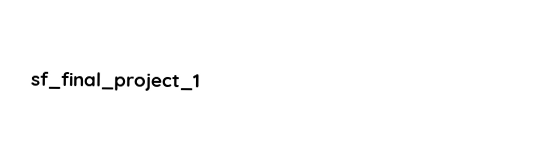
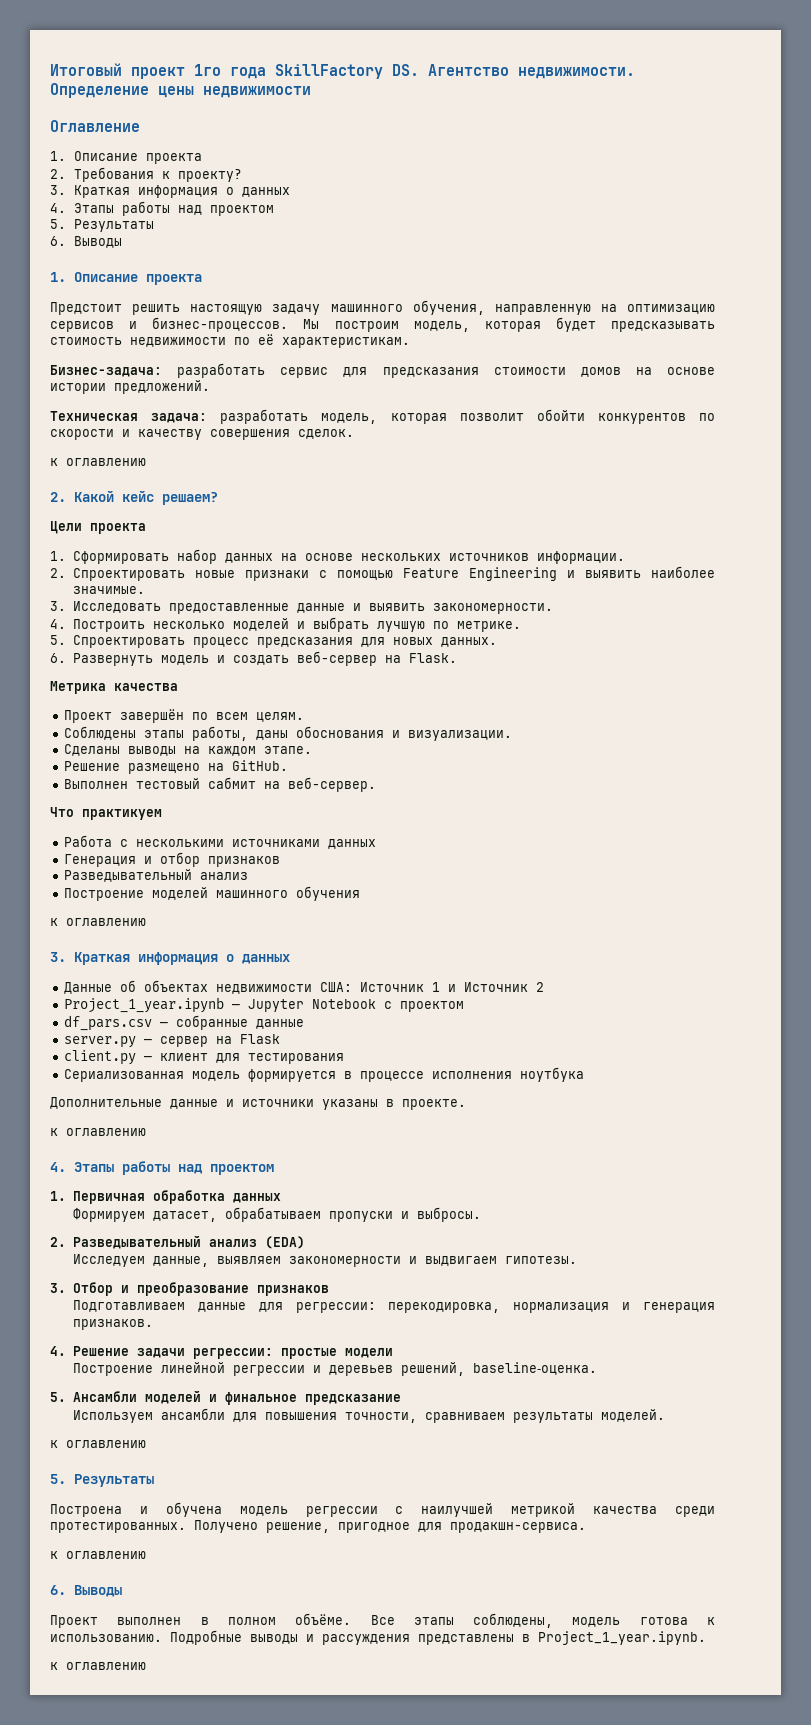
- sf_final_project_1
+ Итоговый проект 1го года SkillFactory DS. Агентство недвижимости. Определение цены недвижимости
+ Оглавление
+ 1. Описание проекта
+ 2. Требования к проекту?
+ 3. Краткая информация о данных
+ 4. Этапы работы над проектом
+ 5. Результаты
+ 6. Выводы
+ 1. Описание проекта
+ Предстоит решить настоящую задачу машинного обучения, направленную на оптимизацию сервисов и бизнес-процессов. Мы построим модель, которая будет предсказывать стоимость недвижимости по её характеристикам.
+ Бизнес-задача: разработать сервис для предсказания стоимости домов на основе истории предложений.
+ Техническая задача: разработать модель, которая позволит обойти конкурентов по скорости и качеству совершения сделок.
+ к оглавлению
+ 2. Какой кейс решаем?
+ Цели проекта
+ 1. Сформировать набор данных на основе нескольких источников информации.
+ 2. Спроектировать новые признаки с помощью Feature Engineering и выявить наиболее значимые.
+ 3. Исследовать предоставленные данные и выявить закономерности.
+ 4. Построить несколько моделей и выбрать лучшую по метрике.
+ 5. Спроектировать процесс предсказания для новых данных.
+ 6. Развернуть модель и создать веб-сервер на Flask.
+ Метрика качества
+ Проект завершён по всем целям.
+ Соблюдены этапы работы, даны обоснования и визуализации.
+ Сделаны выводы на каждом этапе.
+ Решение размещено на GitHub.
+ Выполнен тестовый сабмит на веб-сервер.
+ Что практикуем
+ Работа с несколькими источниками данных
+ Генерация и отбор признаков
+ Разведывательный анализ
+ Построение моделей машинного обучения
+ к оглавлению
+ 3. Краткая информация о данных
+ Данные об объектах недвижимости США: Источник 1 и Источник 2
+ Project_1_year.ipynb — Jupyter Notebook с проектом
+ df_pars.csv — собранные данные
+ server.py — сервер на Flask
+ client.py — клиент для тестирования
+ Сериализованная модель формируется в процессе исполнения ноутбука
+ Дополнительные данные и источники указаны в проекте.
+ к оглавлению
+ 4. Этапы работы над проектом
+ 1. Первичная обработка данных
+ Формируем датасет, обрабатываем пропуски и выбросы.
+ 2. Разведывательный анализ (EDA)
+ Исследуем данные, выявляем закономерности и выдвигаем гипотезы.
+ 3. Отбор и преобразование признаков
+ Подготавливаем данные для регрессии: перекодировка, нормализация и генерация признаков.
+ 4. Решение задачи регрессии: простые модели
+ Построение линейной регрессии и деревьев решений, baseline‑оценка.
+ 5. Ансамбли моделей и финальное предсказание
+ Используем ансамбли для повышения точности, сравниваем результаты моделей.
+ к оглавлению
+ 5. Результаты
+ Построена и обучена модель регрессии с наилучшей метрикой качества среди протестированных. Получено решение, пригодное для продакшн-сервиса.
+ к оглавлению
+ 6. Выводы
+ Проект выполнен в полном объёме. Все этапы соблюдены, модель готова к использованию. Подробные выводы и рассуждения представлены в Project_1_year.ipynb.
+ к оглавлению

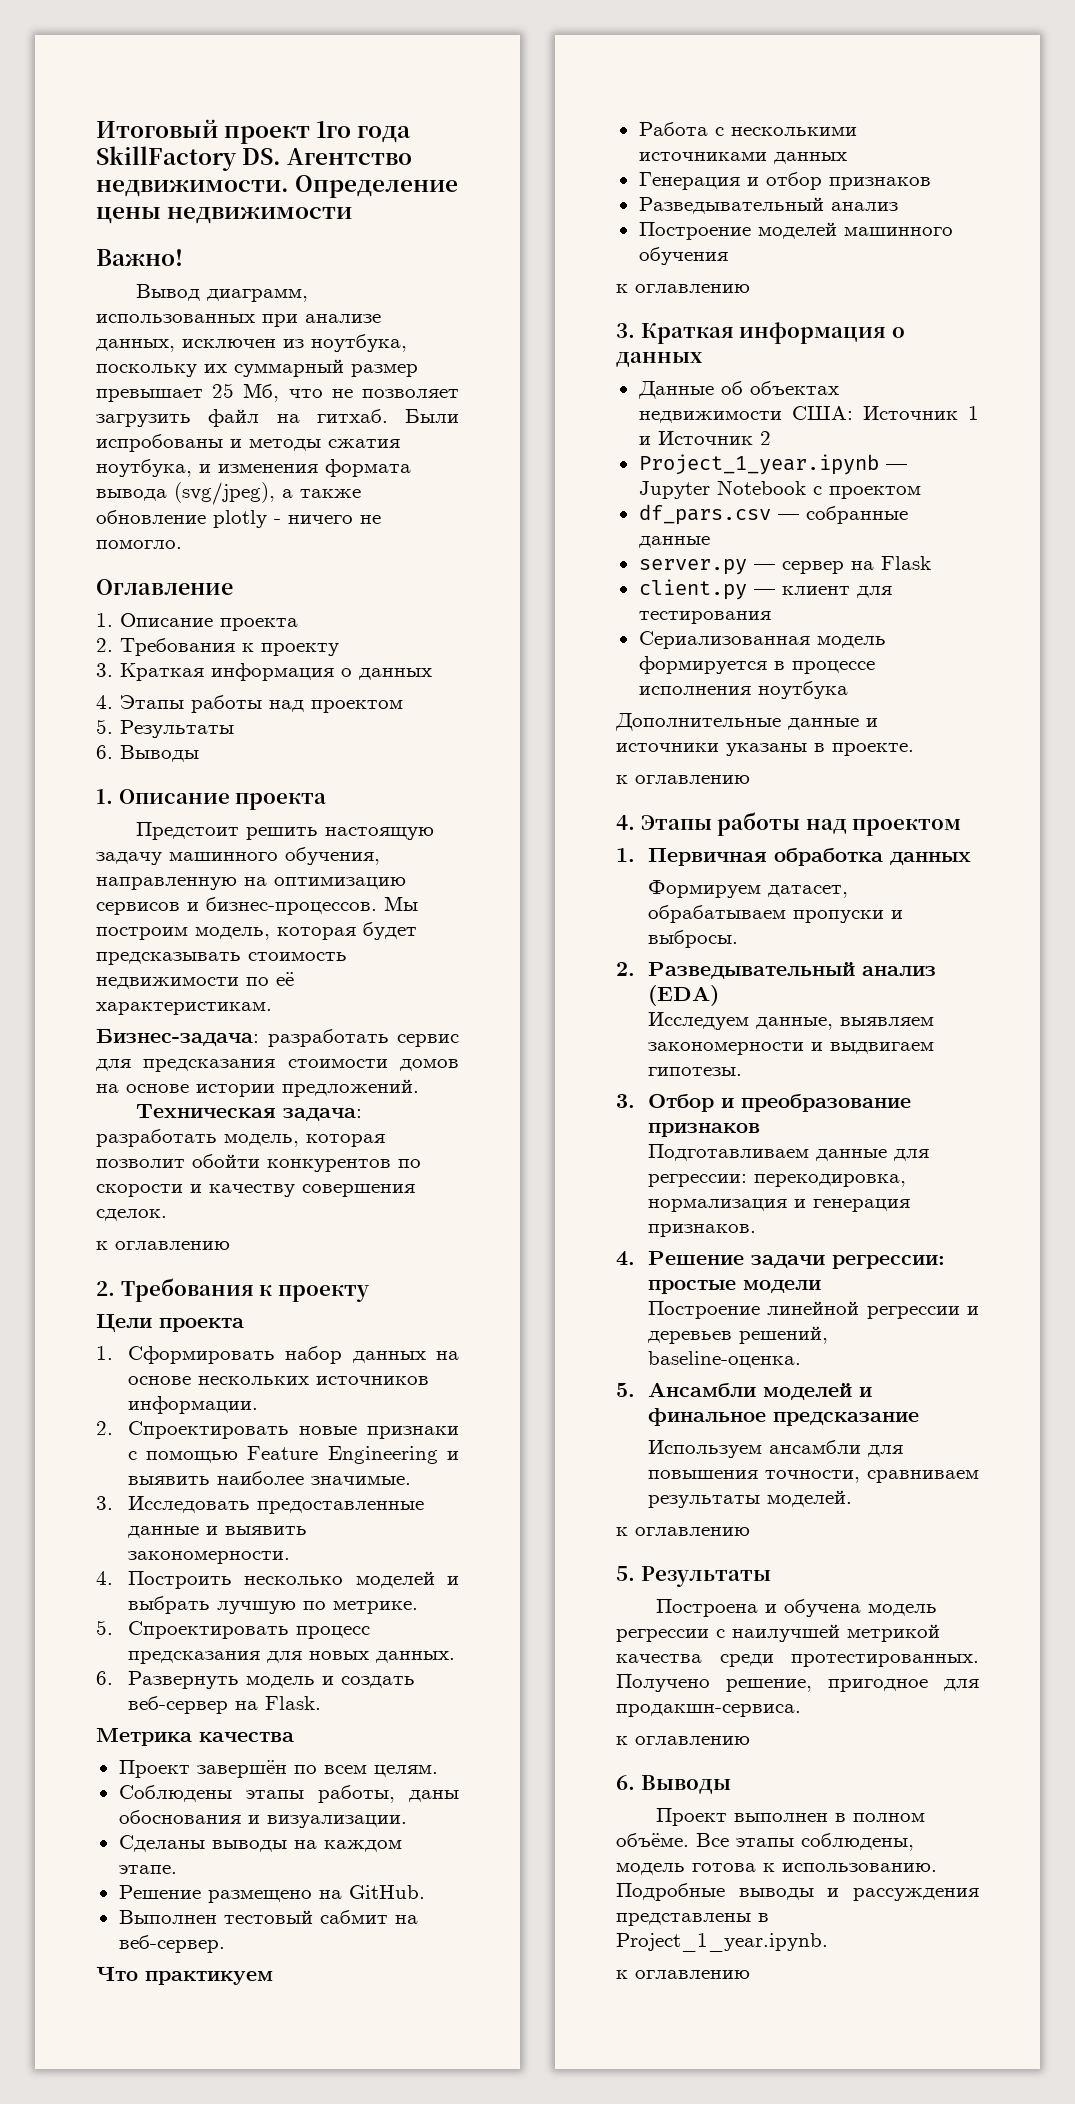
+ Важно!
+ Вывод диаграмм, использованных при анализе данных, исключен из ноутбука, поскольку их суммарный размер превышает 25 Мб, что не позволяет загрузить файл на гитхаб. Были испробованы и методы сжатия ноутбука, и изменения формата вывода (svg/jpeg), а также обновление plotly - ничего не помогло.
  Оглавление
  1. Описание проекта
- 2. Требования к проекту?
+ 2. Требования к проекту
  Техническая задача: разработать модель, которая позволит обойти конкурентов по скорости и качеству совершения сделок.
  к оглавлению
- 2. Какой кейс решаем?
+ 2. Требования к проекту

